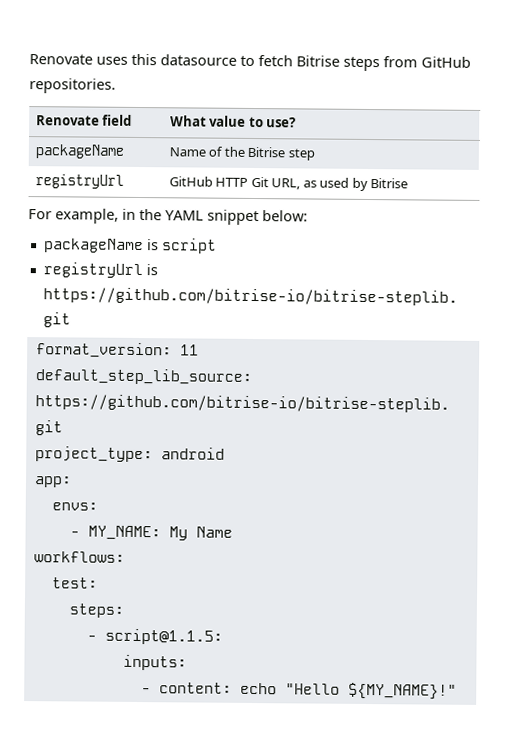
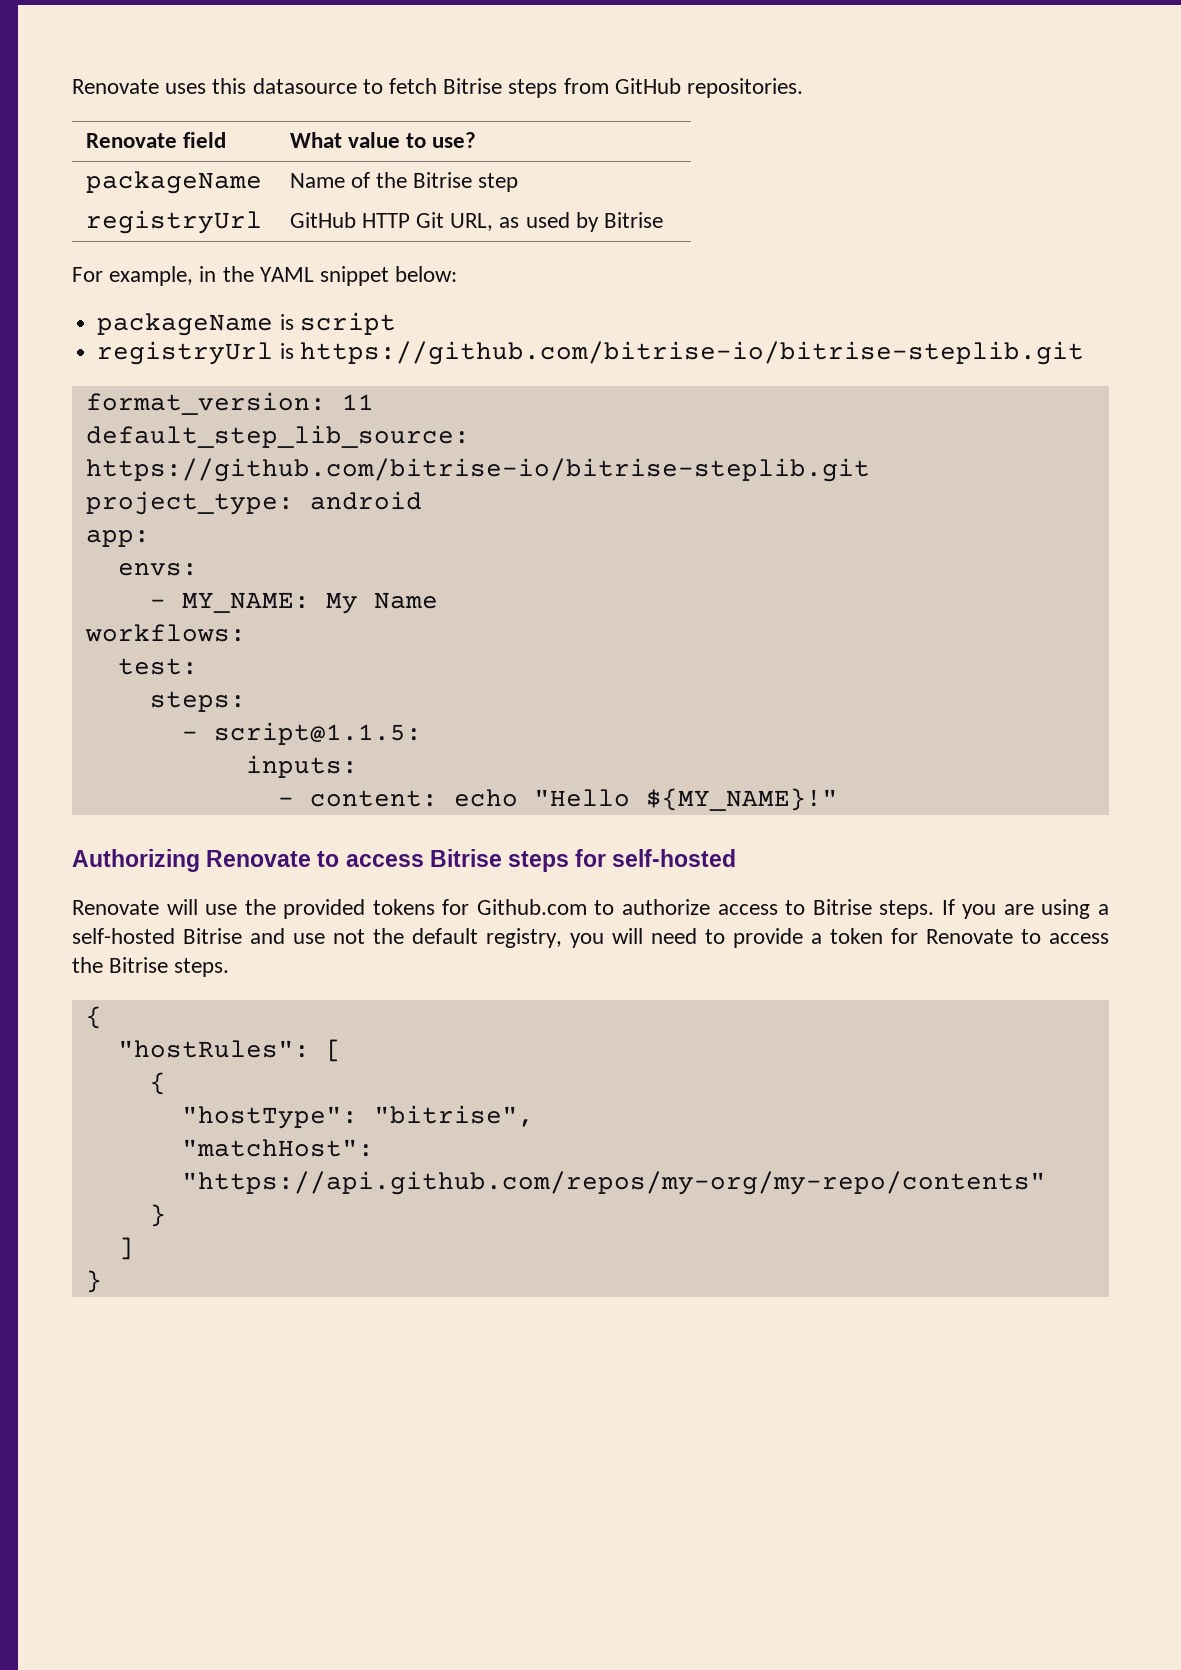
+ Authorizing Renovate to access Bitrise steps for self-hosted
+ Renovate will use the provided tokens for Github.com to authorize access to Bitrise steps. If you are using a self-hosted Bitrise and use not the default registry, you will need to provide a token for Renovate to access the Bitrise steps.
+ {
+ "hostRules": [
+ {
+ "hostType": "bitrise",
+ "matchHost": "https://api.github.com/repos/my-org/my-repo/contents"
+ }
+ ]
+ }

